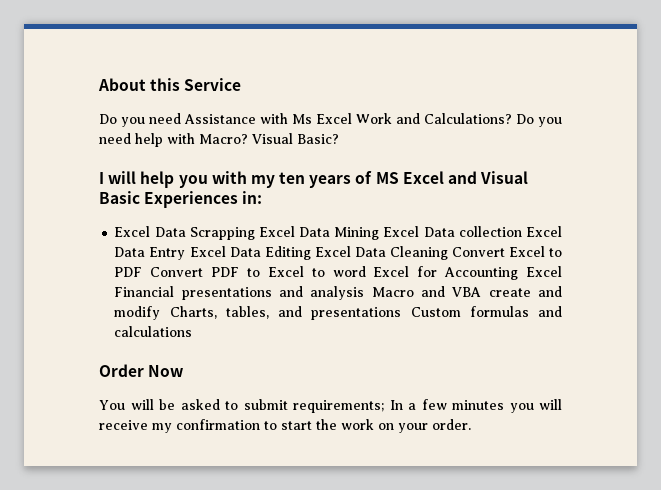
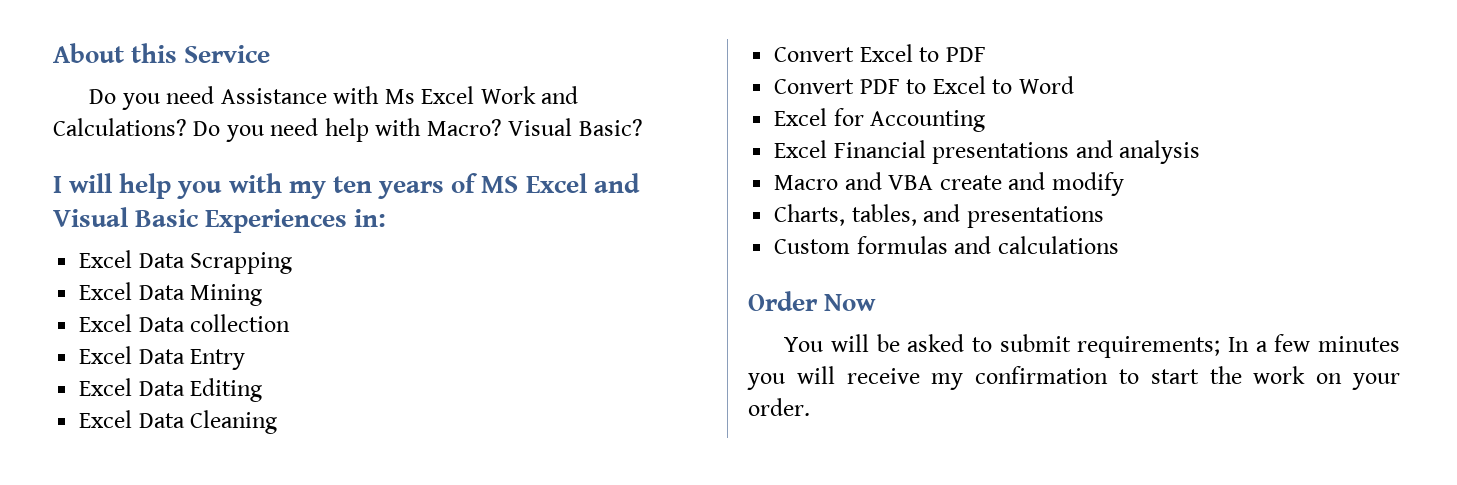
- Excel Data Scrapping Excel Data Mining Excel Data collection Excel Data Entry Excel Data Editing Excel Data Cleaning Convert Excel to PDF Convert PDF to Excel to word Excel for Accounting Excel Financial presentations and analysis Macro and VBA create and modify Charts, tables, and presentations Custom formulas and calculations
+ Excel Data Scrapping
+ Excel Data Mining
+ Excel Data collection
+ Excel Data Entry
+ Excel Data Editing
+ Excel Data Cleaning
+ Convert Excel to PDF
+ Convert PDF to Excel to Word
+ Excel for Accounting
+ Excel Financial presentations and analysis
+ Macro and VBA create and modify
+ Charts, tables, and presentations
+ Custom formulas and calculations

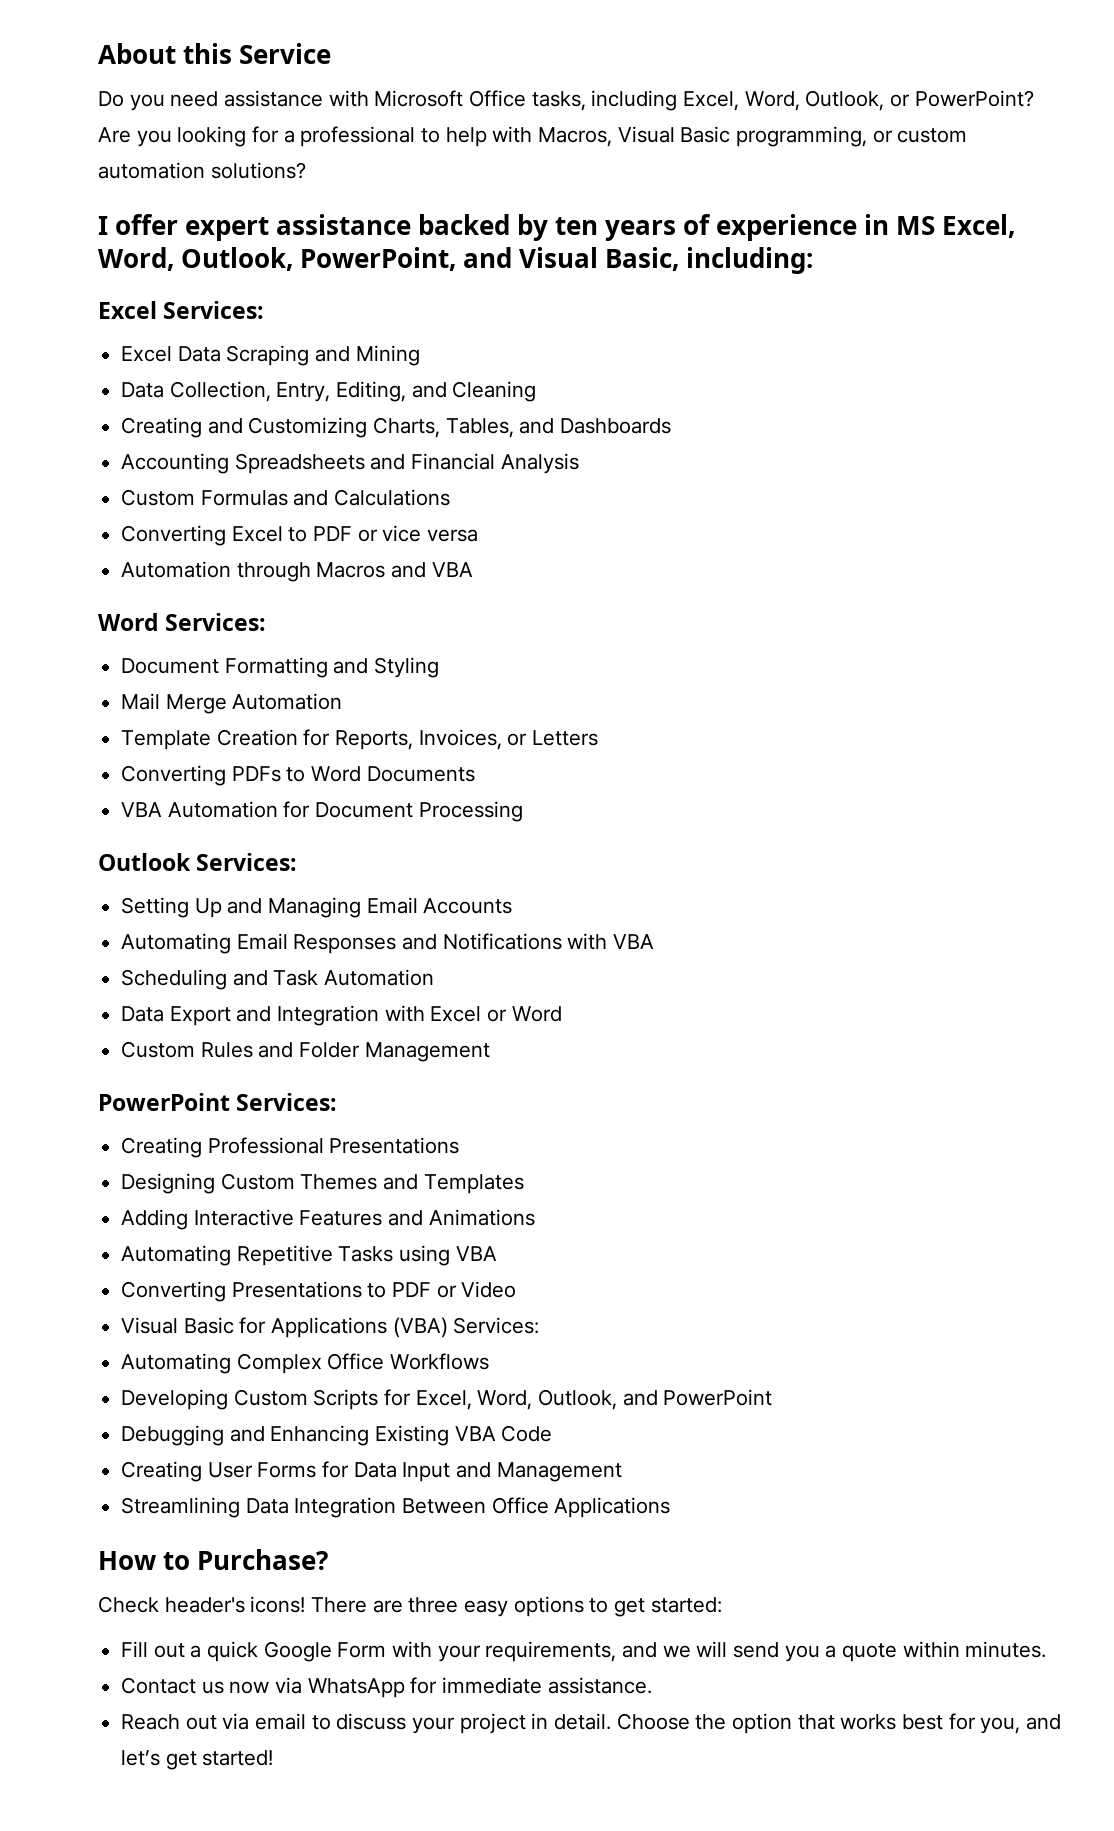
- Do you need Assistance with Ms Excel Work and Calculations? Do you need help with Macro? Visual Basic?
- I will help you with my ten years of MS Excel and Visual Basic Experiences in:
- Excel Data Scrapping
- Excel Data Mining
- Excel Data collection
- Excel Data Entry
- Excel Data Editing
- Excel Data Cleaning
- Convert Excel to PDF
- Convert PDF to Excel to Word
- Excel for Accounting
- Excel Financial presentations and analysis
- Macro and VBA create and modify
- Charts, tables, and presentations
- Custom formulas and calculations
- Order Now
- You will be asked to submit requirements; In a few minutes you will receive my confirmation to start the work on your order.
+ Do you need assistance with Microsoft Office tasks, including Excel, Word, Outlook, or PowerPoint? Are you looking for a professional to help with Macros, Visual Basic programming, or custom automation solutions?
+ I offer expert assistance backed by ten years of experience in MS Excel, Word, Outlook, PowerPoint, and Visual Basic, including:
+ Excel Services:
+ Excel Data Scraping and Mining
+ Data Collection, Entry, Editing, and Cleaning
+ Creating and Customizing Charts, Tables, and Dashboards
+ Accounting Spreadsheets and Financial Analysis
+ Custom Formulas and Calculations
+ Converting Excel to PDF or vice versa
+ Automation through Macros and VBA
+ Word Services:
+ Document Formatting and Styling
+ Mail Merge Automation
+ Template Creation for Reports, Invoices, or Letters
+ Converting PDFs to Word Documents
+ VBA Automation for Document Processing
+ Outlook Services:
+ Setting Up and Managing Email Accounts
+ Automating Email Responses and Notifications with VBA
+ Scheduling and Task Automation
+ Data Export and Integration with Excel or Word
+ Custom Rules and Folder Management
+ PowerPoint Services:
+ Creating Professional Presentations
+ Designing Custom Themes and Templates
+ Adding Interactive Features and Animations
+ Automating Repetitive Tasks using VBA
+ Converting Presentations to PDF or Video
+ Visual Basic for Applications (VBA) Services:
+ Automating Complex Office Workflows
+ Developing Custom Scripts for Excel, Word, Outlook, and PowerPoint
+ Debugging and Enhancing Existing VBA Code
+ Creating User Forms for Data Input and Management
+ Streamlining Data Integration Between Office Applications
+ How to Purchase?
+ Check header's icons! There are three easy options to get started:
+ Fill out a quick Google Form with your requirements, and we will send you a quote within minutes.
+ Contact us now via WhatsApp for immediate assistance.
+ Reach out via email to discuss your project in detail. Choose the option that works best for you, and let’s get started!

